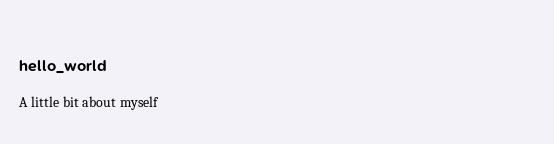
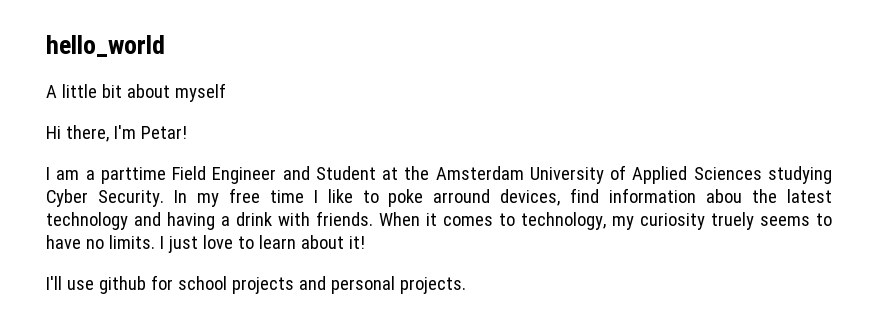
+ Hi there, I'm Petar!
+ I am a parttime Field Engineer and Student at the Amsterdam University of Applied Sciences studying Cyber Security. In my free time I like to poke arround devices, find information abou the latest technology and having a drink with friends. When it comes to technology, my curiosity truely seems to have no limits. I just love to learn about it!
+ I'll use github for school projects and personal projects.

